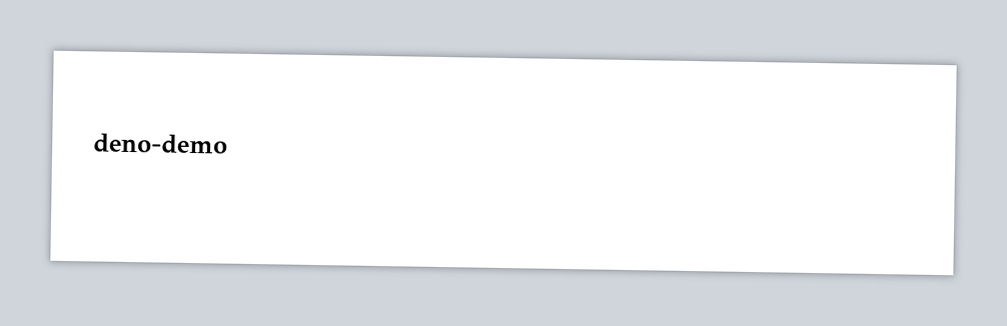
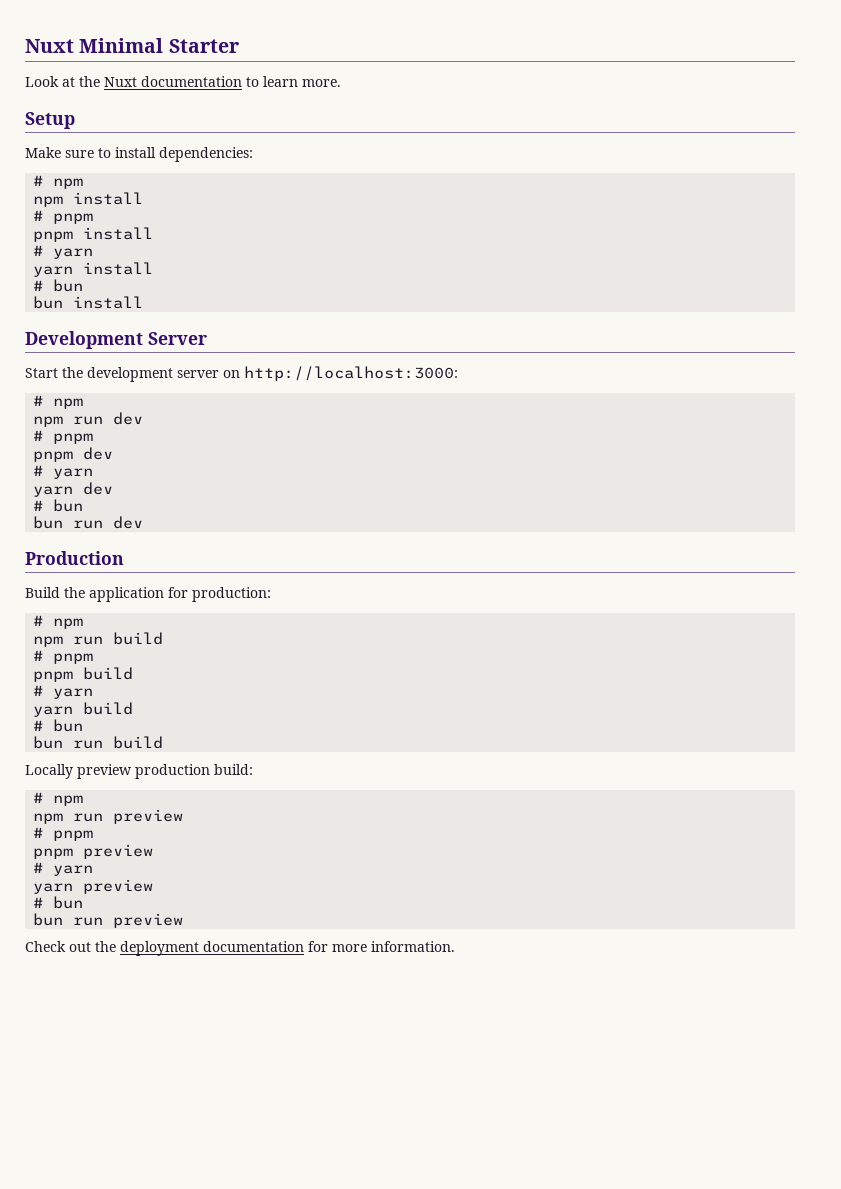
- deno-demo
+ Nuxt Minimal Starter
+ Look at the Nuxt documentation to learn more.
+ Setup
+ Make sure to install dependencies:
+ # npm
+ npm install
+ # pnpm
+ pnpm install
+ # yarn
+ yarn install
+ # bun
+ bun install
+ Development Server
+ Start the development server on http://localhost:3000:
+ # npm
+ npm run dev
+ # pnpm
+ pnpm dev
+ # yarn
+ yarn dev
+ # bun
+ bun run dev
+ Production
+ Build the application for production:
+ # npm
+ npm run build
+ # pnpm
+ pnpm build
+ # yarn
+ yarn build
+ # bun
+ bun run build
+ Locally preview production build:
+ # npm
+ npm run preview
+ # pnpm
+ pnpm preview
+ # yarn
+ yarn preview
+ # bun
+ bun run preview
+ Check out the deployment documentation for more information.

